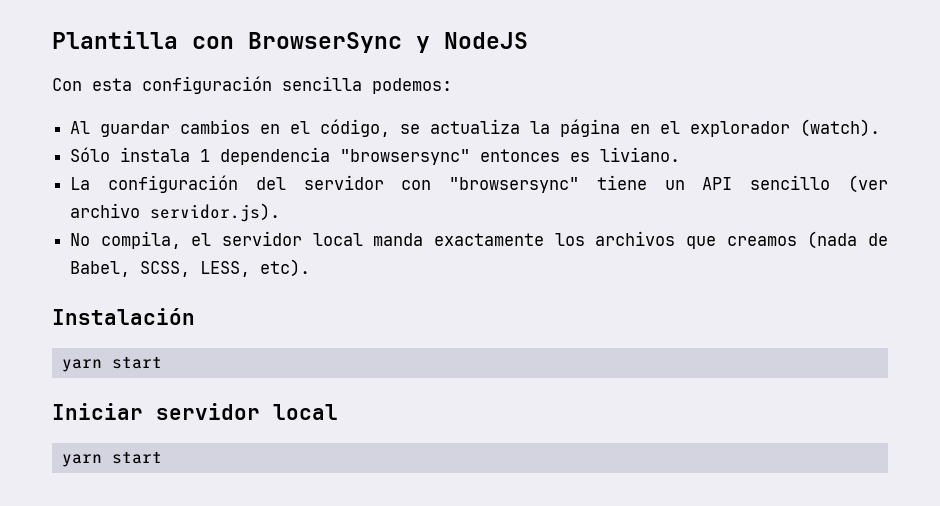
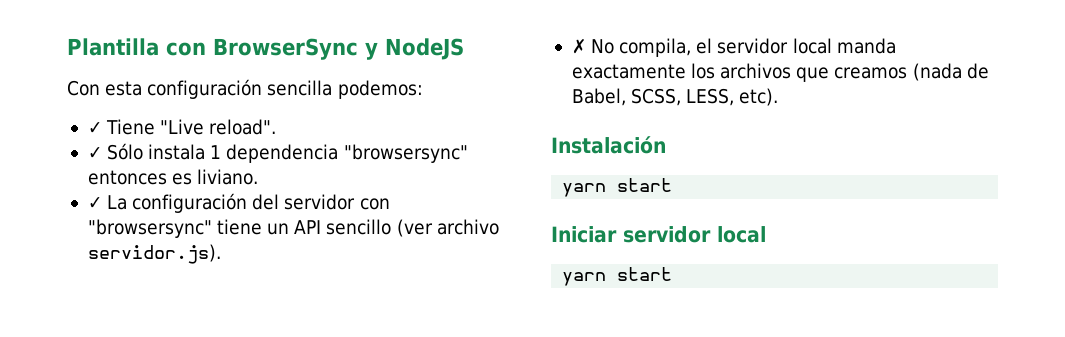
- Al guardar cambios en el código, se actualiza la página en el explorador (watch).
- Sólo instala 1 dependencia "browsersync" entonces es liviano.
+ ✓ Tiene "Live reload".
+ ✓ Sólo instala 1 dependencia "browsersync" entonces es liviano.
- La configuración del servidor con "browsersync" tiene un API sencillo (ver archivo servidor.js).
+ ✓ La configuración del servidor con "browsersync" tiene un API sencillo (ver archivo servidor.js).
- No compila, el servidor local manda exactamente los archivos que creamos (nada de Babel, SCSS, LESS, etc).
+ ✗ No compila, el servidor local manda exactamente los archivos que creamos (nada de Babel, SCSS, LESS, etc).

